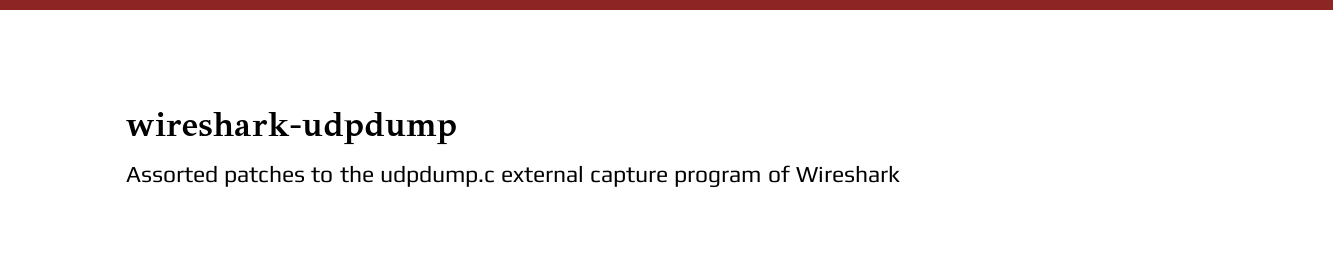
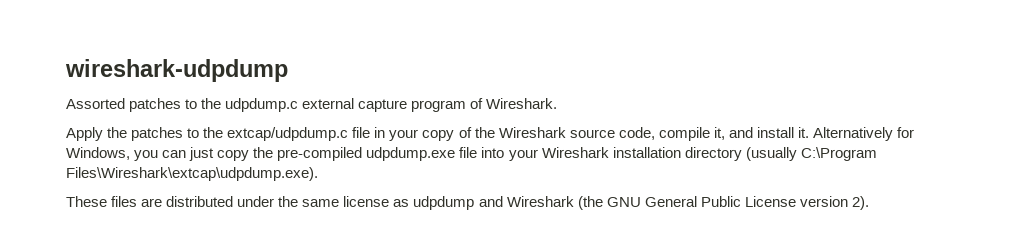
- Assorted patches to the udpdump.c external capture program of Wireshark
+ Assorted patches to the udpdump.c external capture program of Wireshark.
+ Apply the patches to the extcap/udpdump.c file in your copy of the Wireshark source code, compile it, and install it. Alternatively for Windows, you can just copy the pre-compiled udpdump.exe file into your Wireshark installation directory (usually C:\Program Files\Wireshark\extcap\udpdump.exe).
+ These files are distributed under the same license as udpdump and Wireshark (the GNU General Public License version 2).

